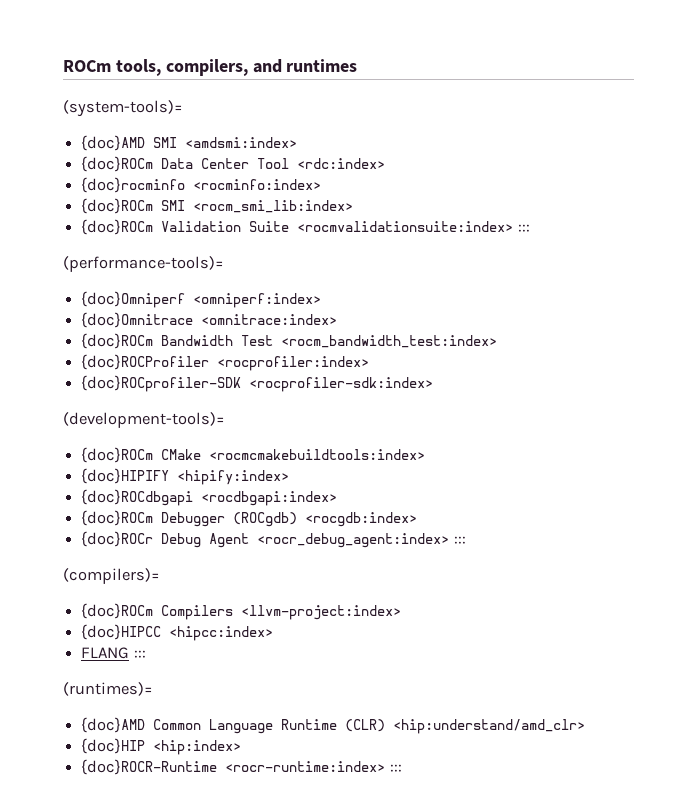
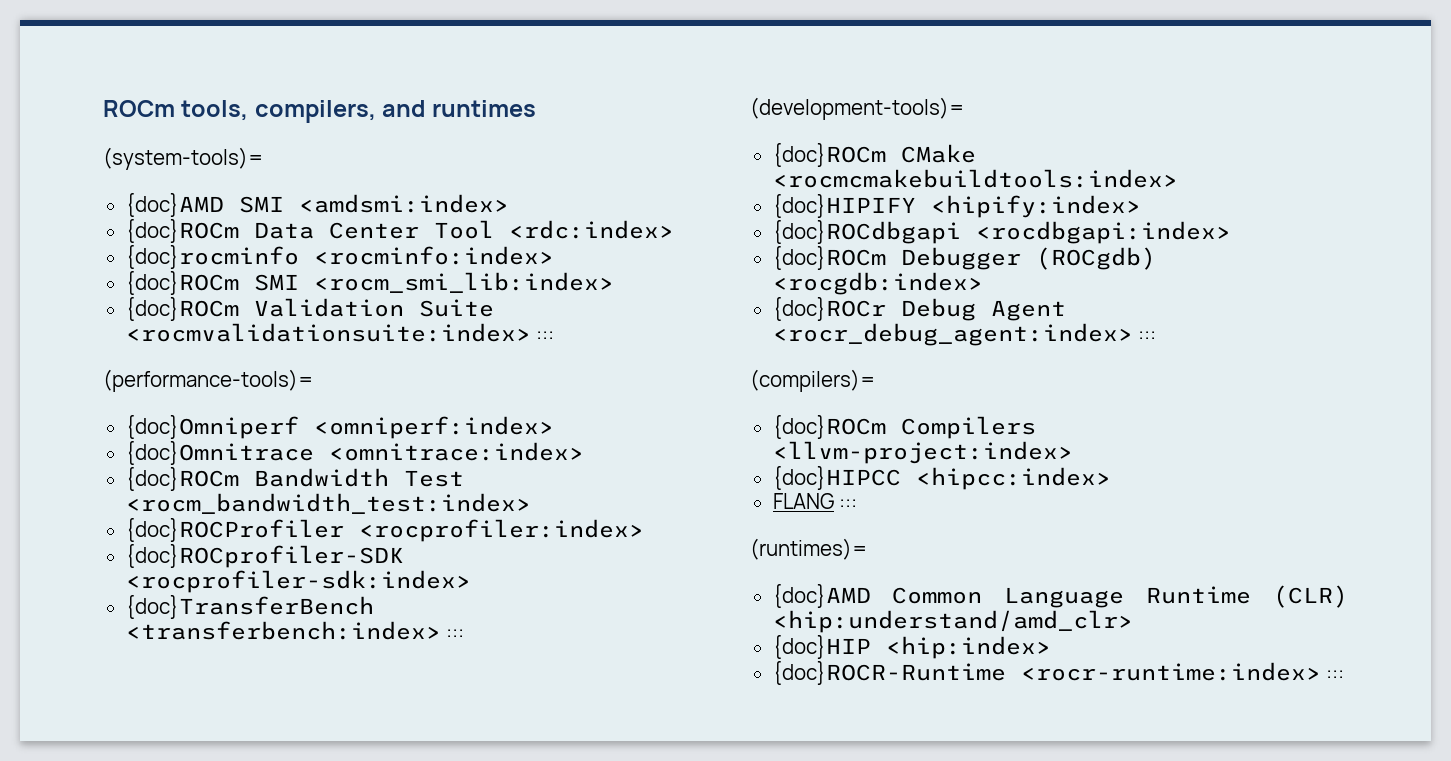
+ {doc}TransferBench <transferbench:index> :::

